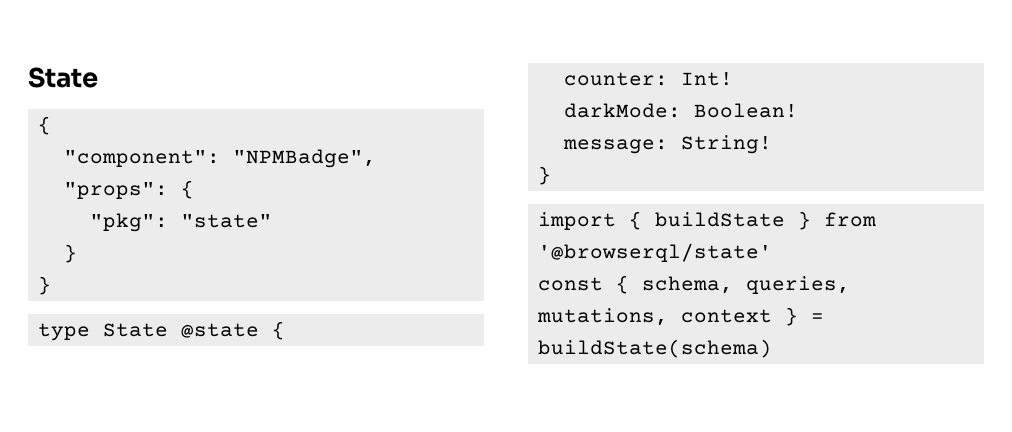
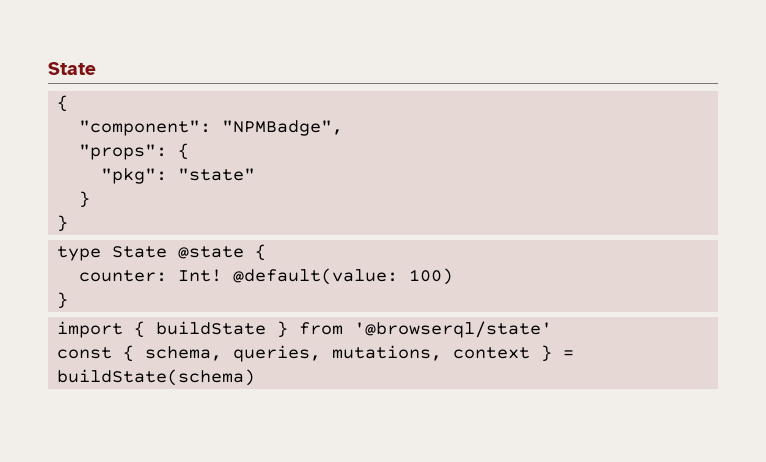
- counter: Int!
- darkMode: Boolean!
- message: String!
+ counter: Int! @default(value: 100)

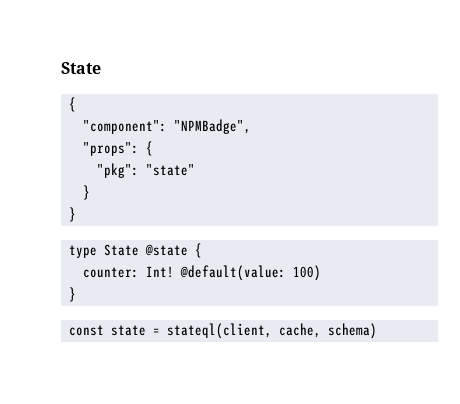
- import { buildState } from '@browserql/state'
- const { schema, queries, mutations, context } = buildState(schema)
+ const state = stateql(client, cache, schema)

